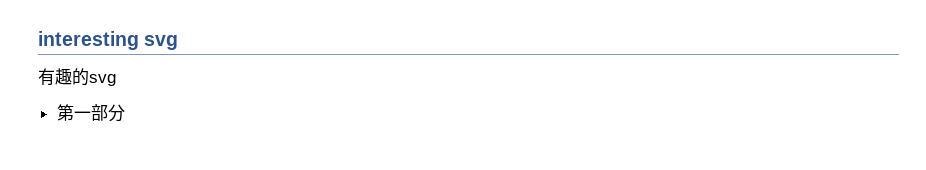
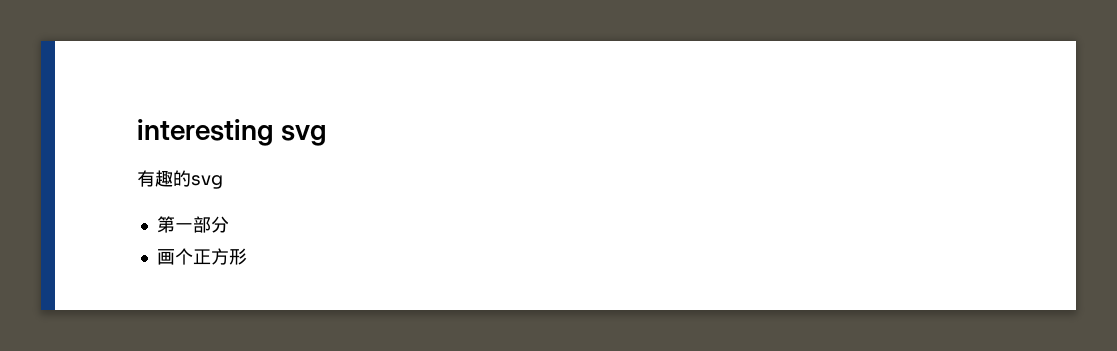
+ 画个正方形

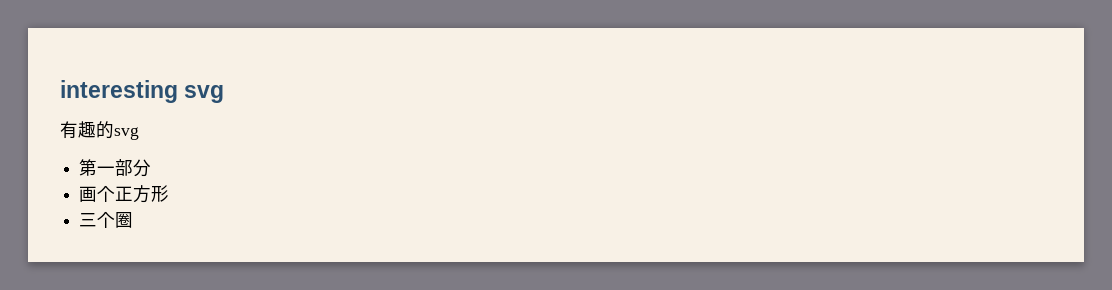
+ 三个圈

